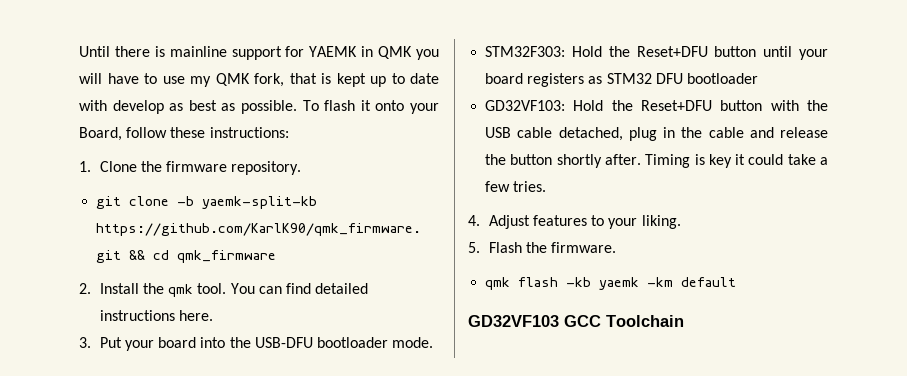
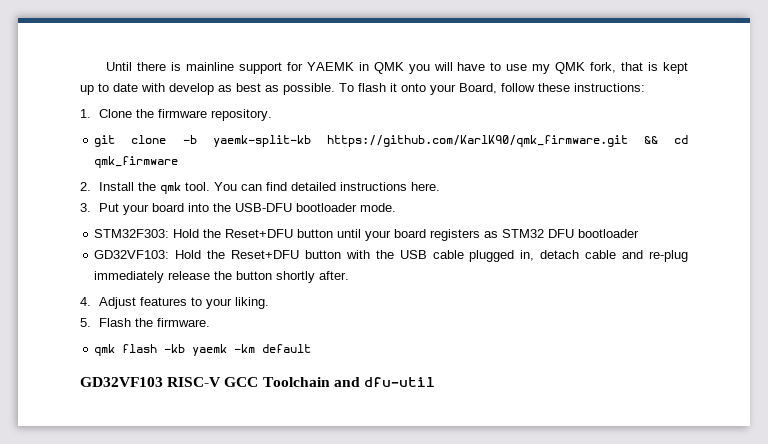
- GD32VF103: Hold the Reset+DFU button with the USB cable detached, plug in the cable and release the button shortly after. Timing is key it could take a few tries.
+ GD32VF103: Hold the Reset+DFU button with the USB cable plugged in, detach cable and re-plug immediately release the button shortly after.
- GD32VF103 GCC Toolchain
+ GD32VF103 RISC-V GCC Toolchain and dfu-util

